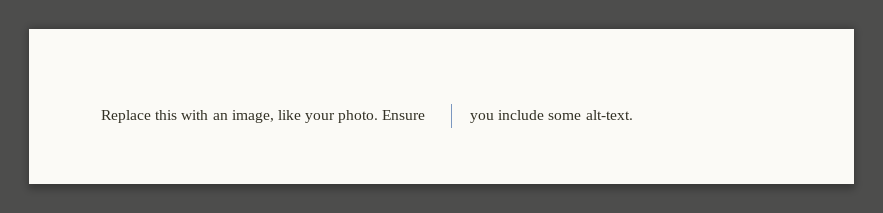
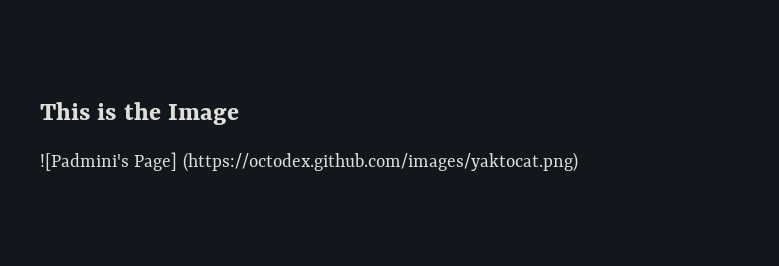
- Replace this with an image, like your photo. Ensure you include some alt-text.
+ This is the Image
+ ![Padmini's Page] (https://octodex.github.com/images/yaktocat.png)

